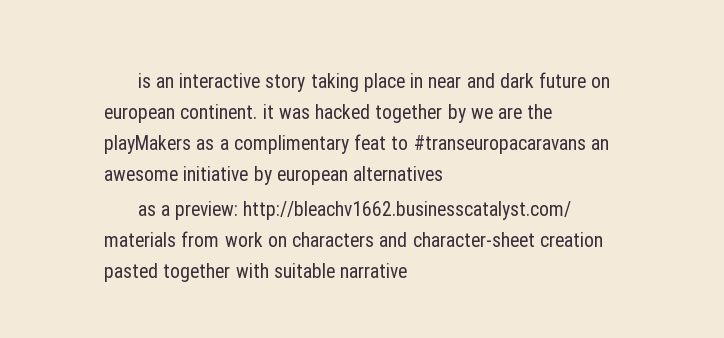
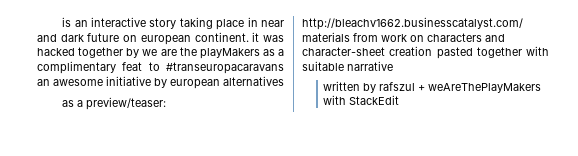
- as a preview: http://bleachv1662.businesscatalyst.com/ materials from work on characters and character-sheet creation pasted together with suitable narrative
+ as a preview/teaser: http://bleachv1662.businesscatalyst.com/ materials from work on characters and character-sheet creation pasted together with suitable narrative
+ written by rafszul + weAreThePlayMakers with StackEdit

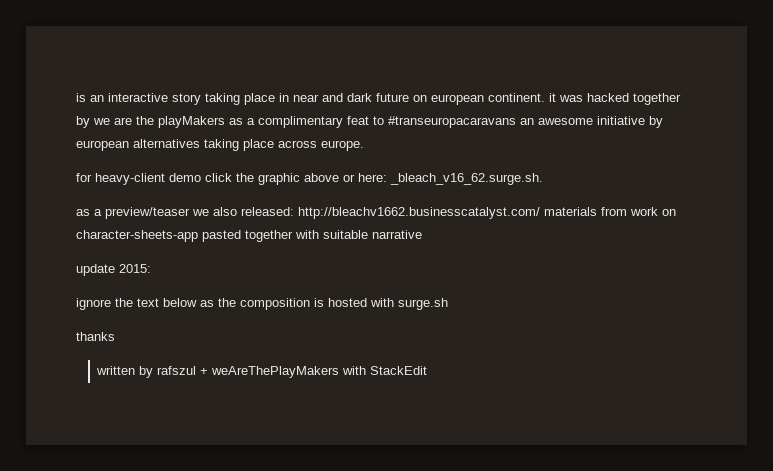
- is an interactive story taking place in near and dark future on european continent. it was hacked together by we are the playMakers as a complimentary feat to #transeuropacaravans an awesome initiative by european alternatives
- as a preview/teaser: http://bleachv1662.businesscatalyst.com/ materials from work on characters and character-sheet creation pasted together with suitable narrative
+ is an interactive story taking place in near and dark future on european continent. it was hacked together by we are the playMakers as a complimentary feat to #transeuropacaravans an awesome initiative by european alternatives taking place across europe.
+ for heavy-client demo click the graphic above or here: _bleach_v16_62.surge.sh.
+ as a preview/teaser we also released: http://bleachv1662.businesscatalyst.com/ materials from work on character-sheets-app pasted together with suitable narrative
+ update 2015:
+ ignore the text below as the composition is hosted with surge.sh
+ thanks

